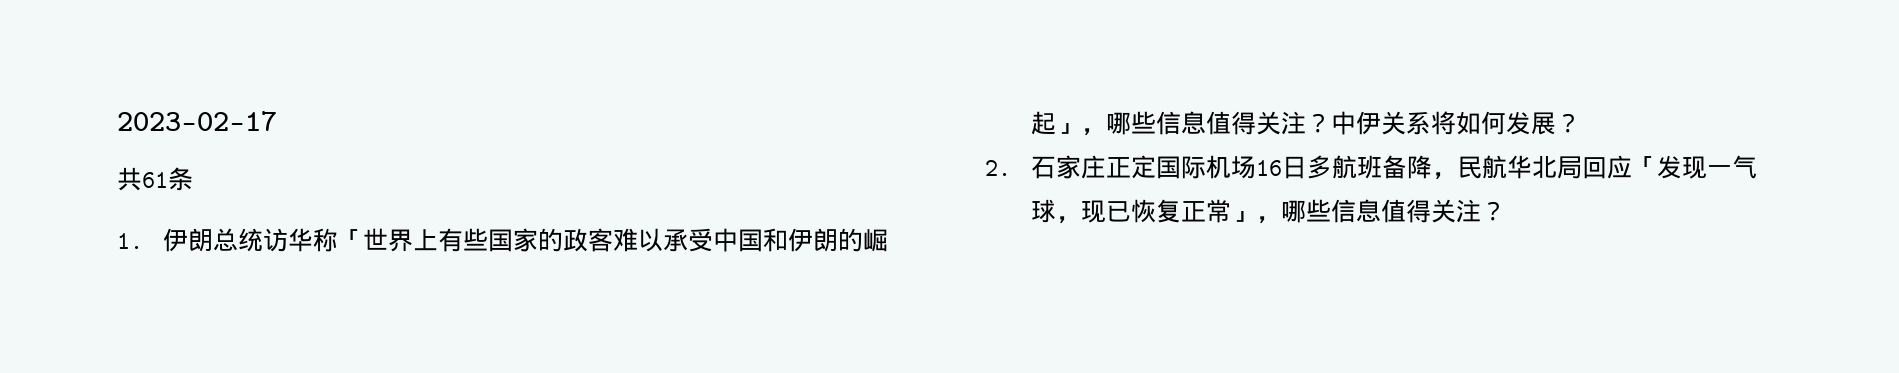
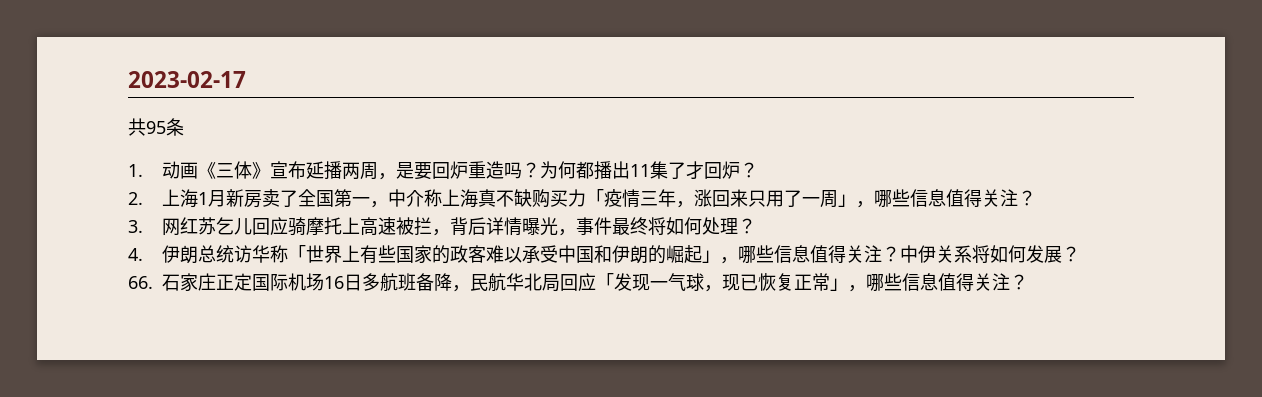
- 共61条
+ 共95条
- 1.伊朗总统访华称「世界上有些国家的政客难以承受中国和伊朗的崛起」，哪些信息值得关注？
+ 1.动画《三体》宣布延播两周，是要回炉重造吗？为何都播出11集了才回炉？
+ 2.上海1月新房卖了全国第一，中介称上海真不缺购买力「疫情三年，涨回来只用了一周」，哪些信息值得关注？
+ 3.网红苏乞儿回应骑摩托上高速被拦，背后详情曝光，事件最终将如何处理？
+ 4.伊朗总统访华称「世界上有些国家的政客难以承受中国和伊朗的崛起」，哪些信息值得关注？
- 2.石家庄正定国际机场16日多航班备降，民航华北局回应「发现一气球，现已恢复正常」，哪些信息值得关注？
+ 66.石家庄正定国际机场16日多航班备降，民航华北局回应「发现一气球，现已恢复正常」，哪些信息值得关注？

